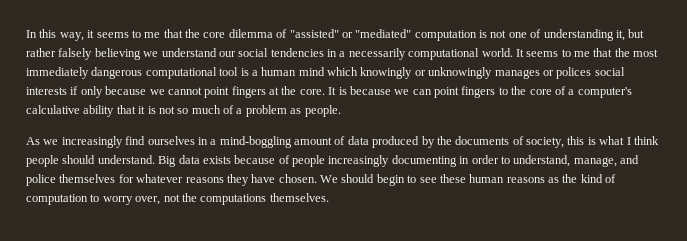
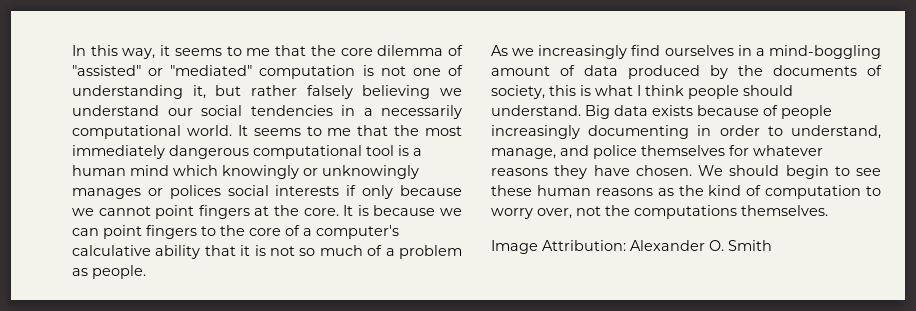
+ Image Attribution: Alexander O. Smith

